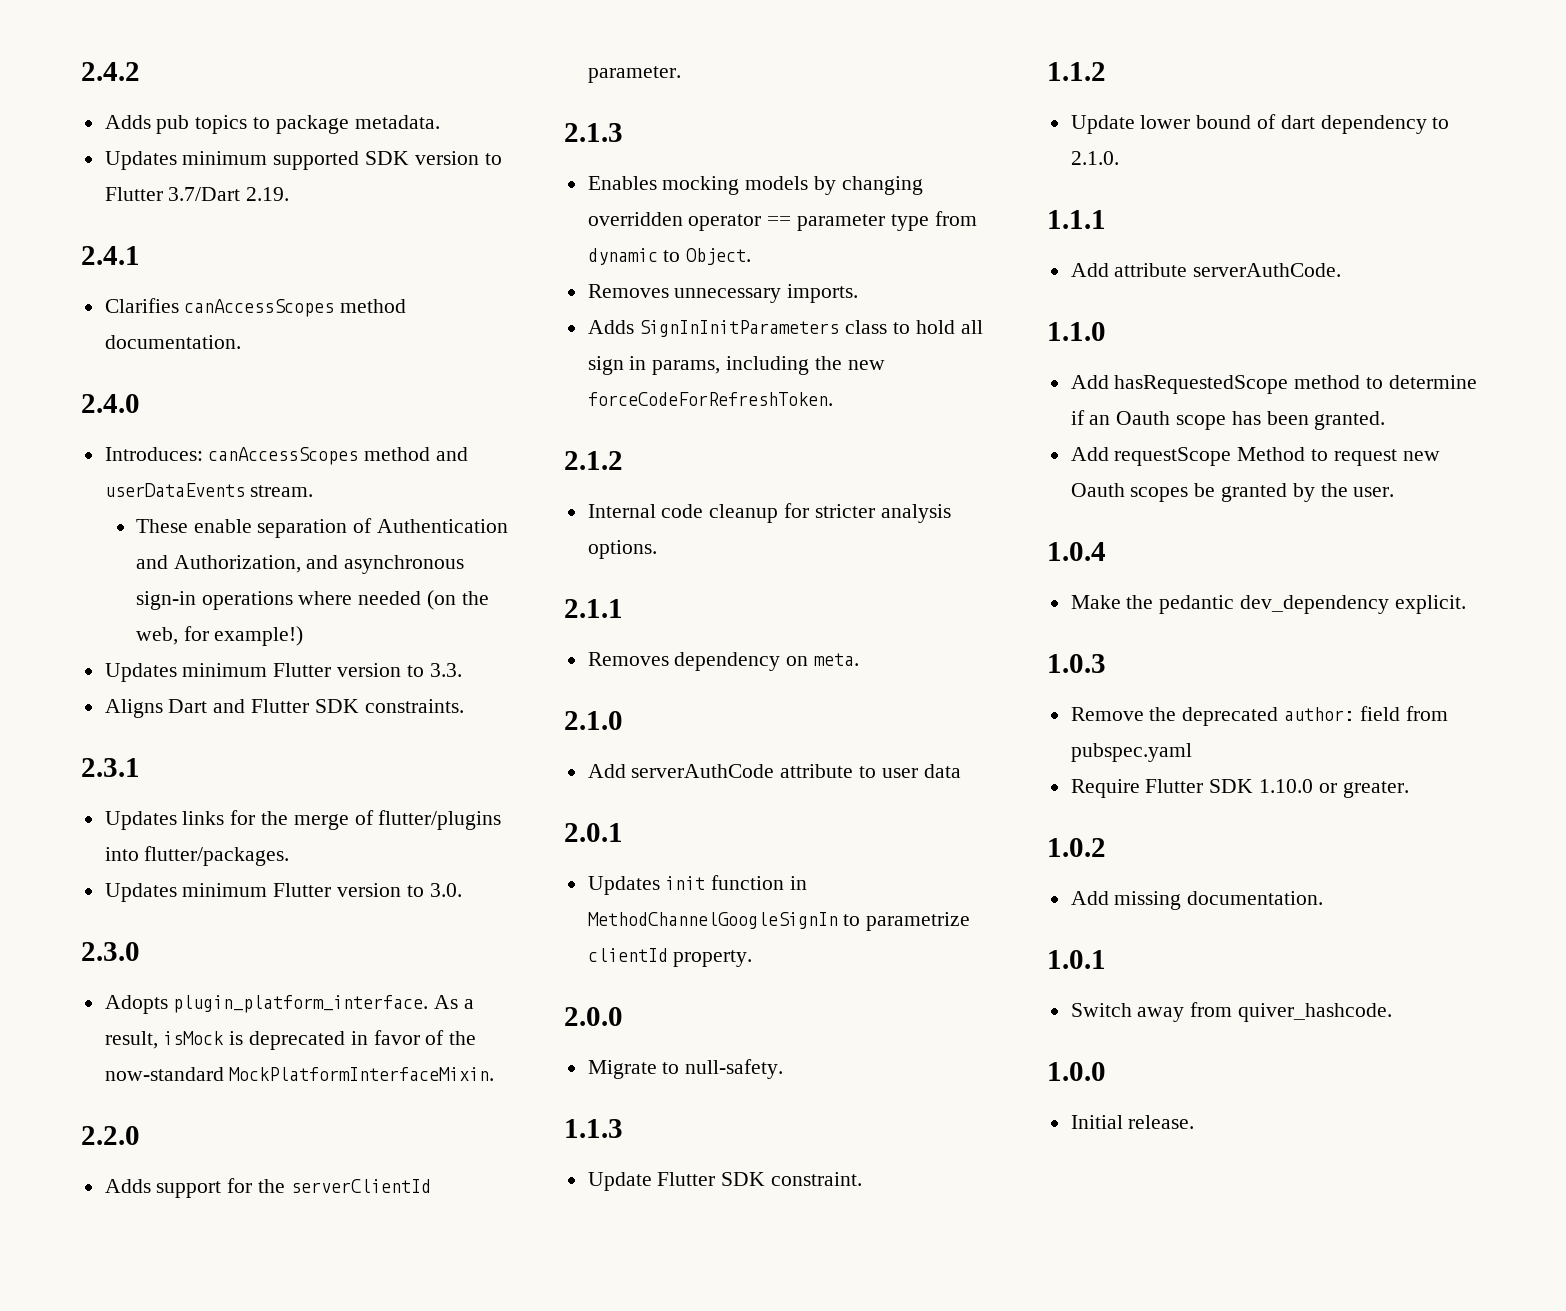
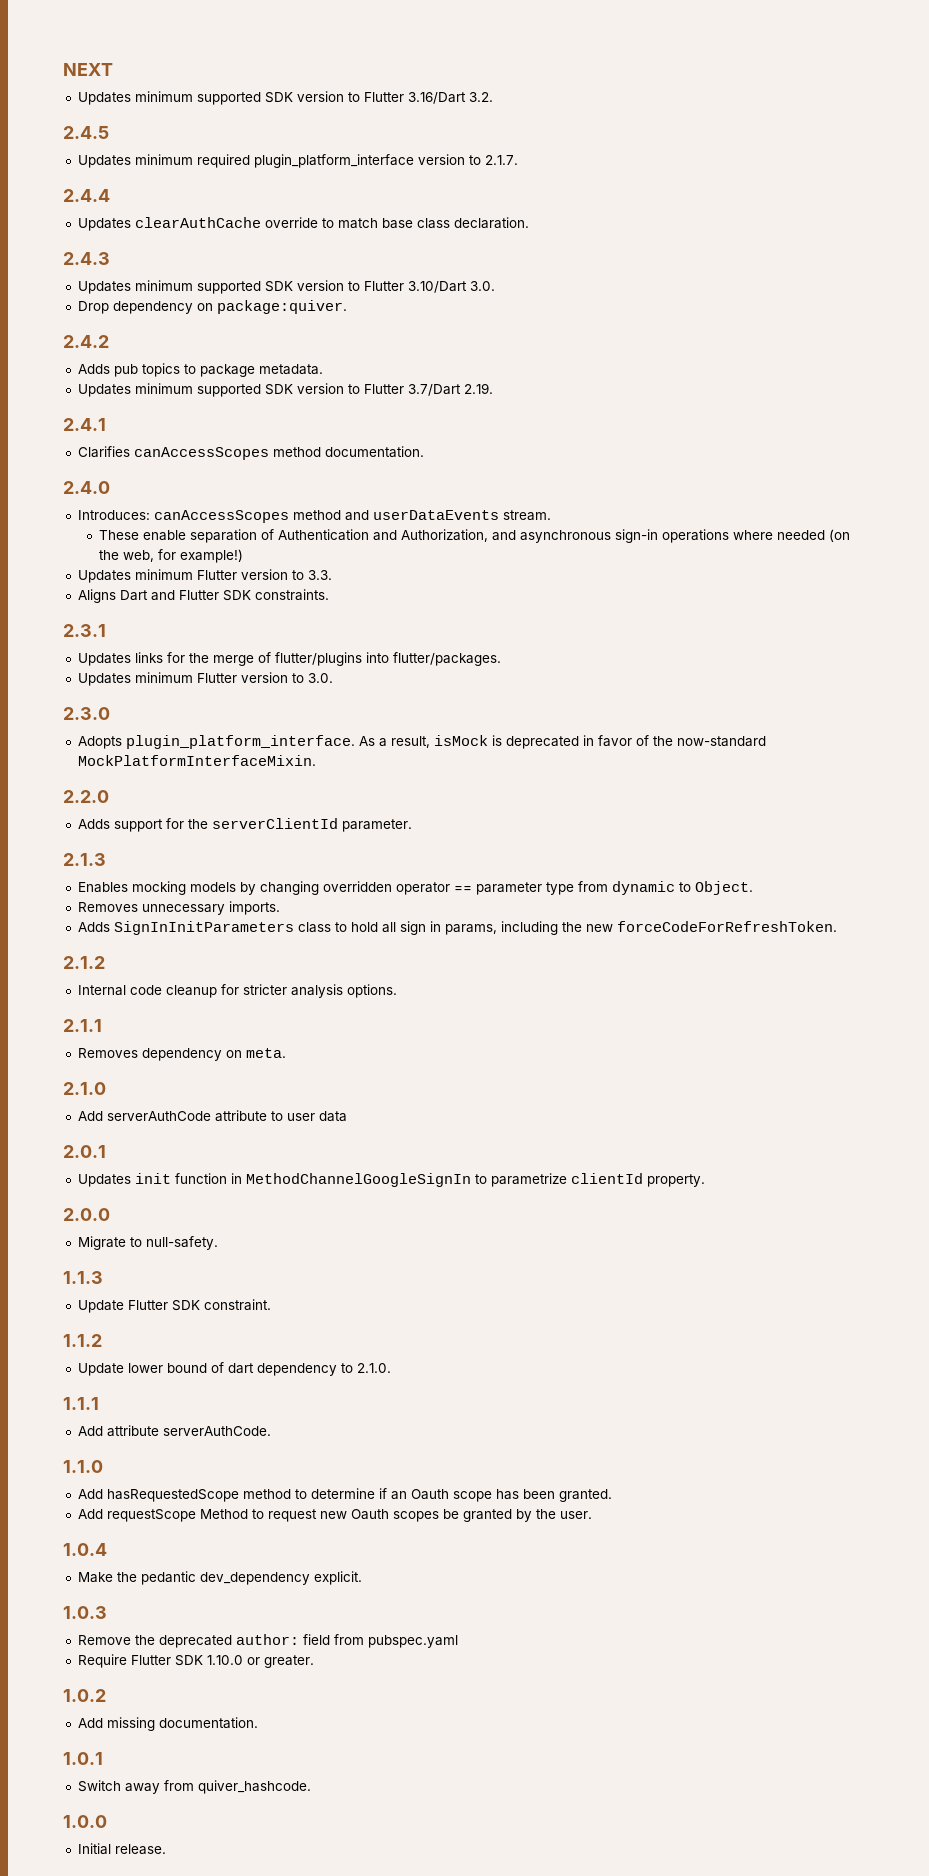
+ NEXT
+ Updates minimum supported SDK version to Flutter 3.16/Dart 3.2.
+ 2.4.5
+ Updates minimum required plugin_platform_interface version to 2.1.7.
+ 2.4.4
+ Updates clearAuthCache override to match base class declaration.
+ 2.4.3
+ Updates minimum supported SDK version to Flutter 3.10/Dart 3.0.
+ Drop dependency on package:quiver.

